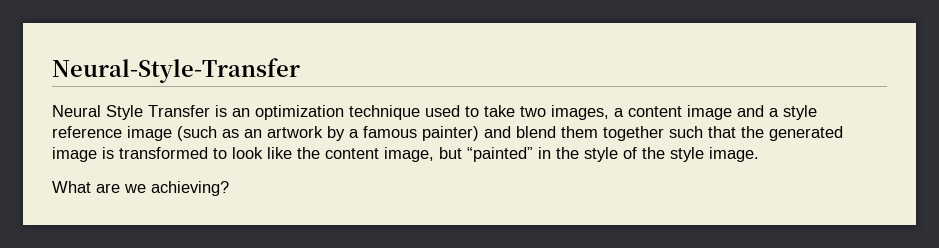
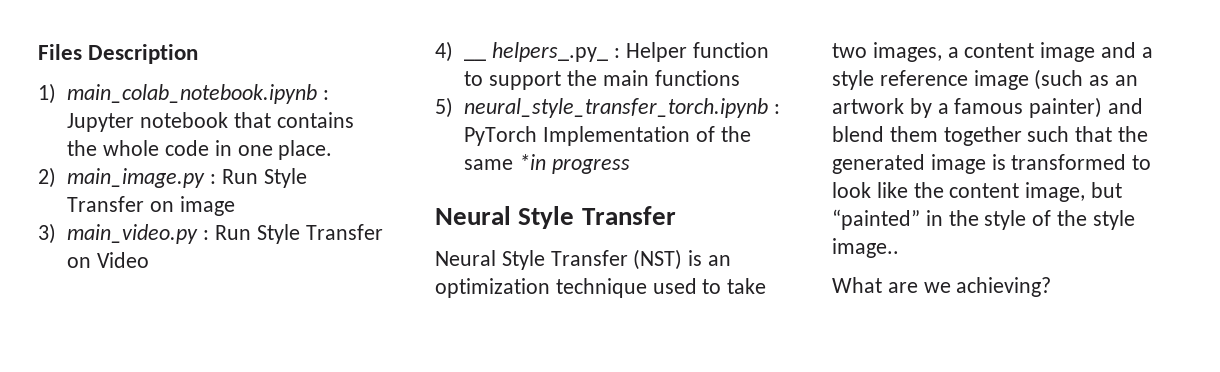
- Neural-Style-Transfer
- Neural Style Transfer is an optimization technique used to take two images, a content image and a style reference image (such as an artwork by a famous painter) and blend them together such that the generated image is transformed to look like the content image, but “painted” in the style of the style image.
+ Files Description
+ 1) main_colab_notebook.ipynb : Jupyter notebook that contains the whole code in one place.
+ 2) main_image.py : Run Style Transfer on image
+ 3) main_video.py : Run Style Transfer on Video
+ 4) __ helpers_.py_ : Helper function to support the main functions
+ 5) neural_style_transfer_torch.ipynb : PyTorch Implementation of the same *in progress
+ Neural Style Transfer
+ Neural Style Transfer (NST) is an optimization technique used to take two images, a content image and a style reference image (such as an artwork by a famous painter) and blend them together such that the generated image is transformed to look like the content image, but “painted” in the style of the style image..

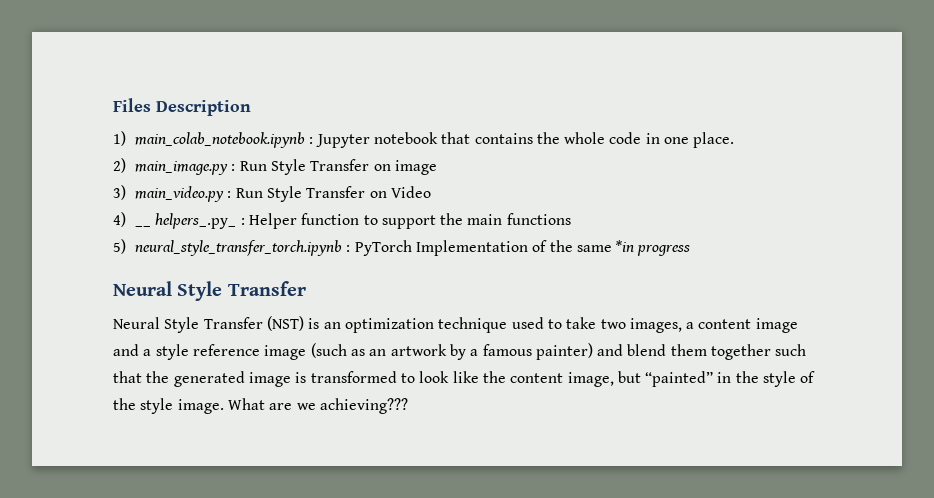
- Neural Style Transfer (NST) is an optimization technique used to take two images, a content image and a style reference image (such as an artwork by a famous painter) and blend them together such that the generated image is transformed to look like the content image, but “painted” in the style of the style image..
- What are we achieving?
+ Neural Style Transfer (NST) is an optimization technique used to take two images, a content image and a style reference image (such as an artwork by a famous painter) and blend them together such that the generated image is transformed to look like the content image, but “painted” in the style of the style image. What are we achieving???

